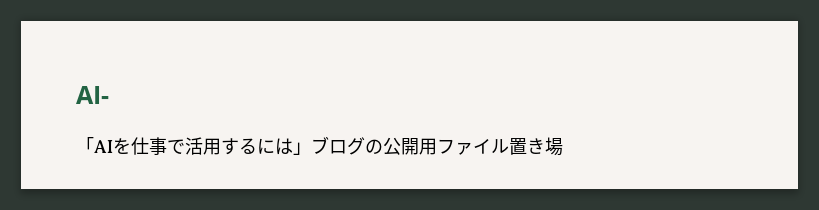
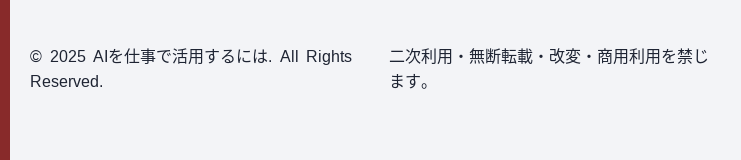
- AI-
- 「AIを仕事で活用するには」ブログの公開用ファイル置き場
+ © 2025 AIを仕事で活用するには. All Rights Reserved.
+ 二次利用・無断転載・改変・商用利用を禁じます。

